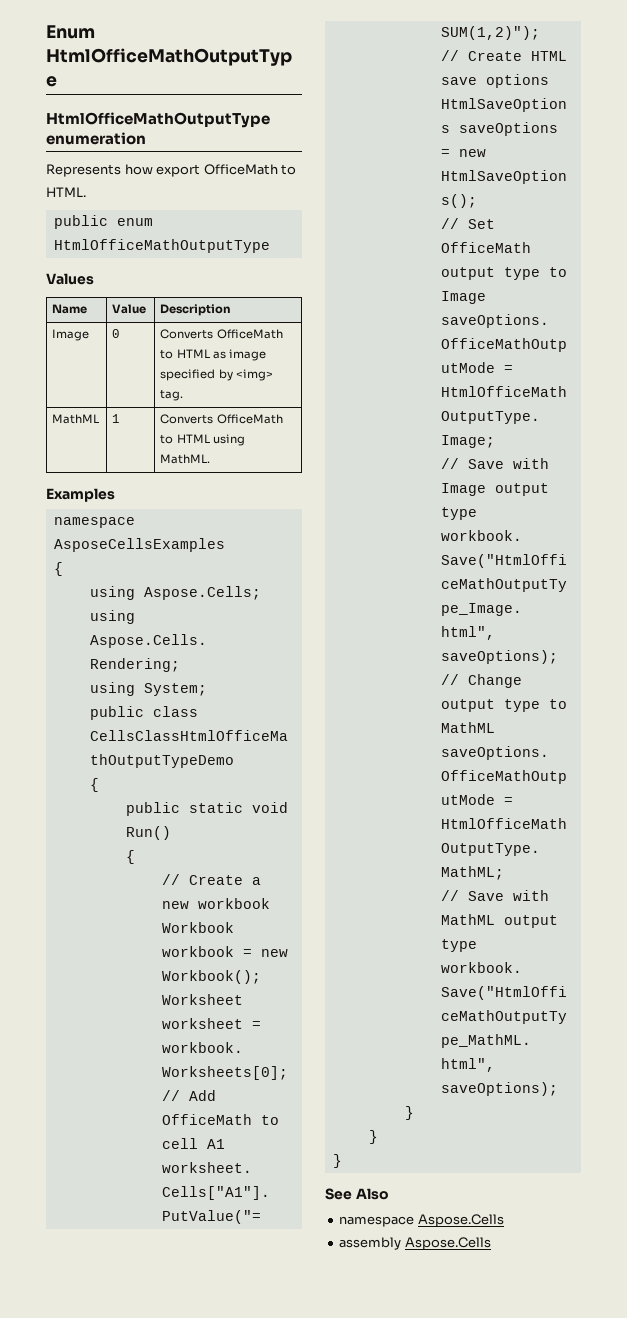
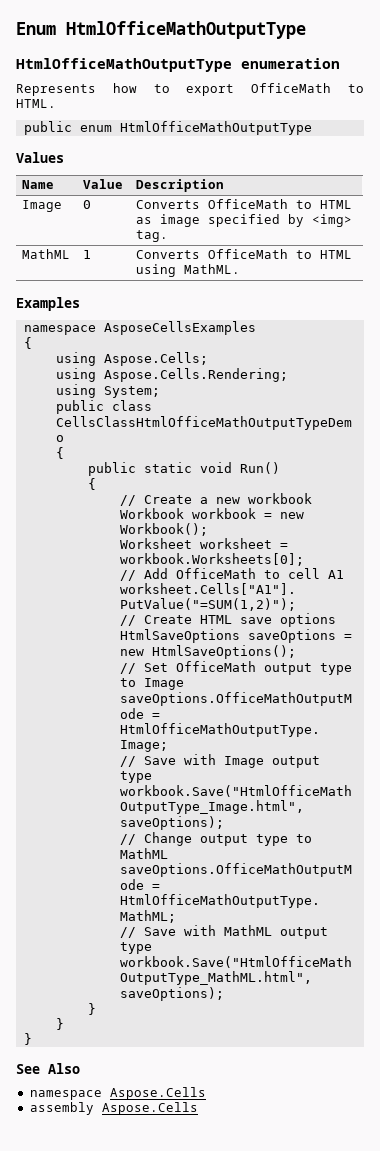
- Represents how export OfficeMath to HTML.
+ Represents how to export OfficeMath to HTML.

